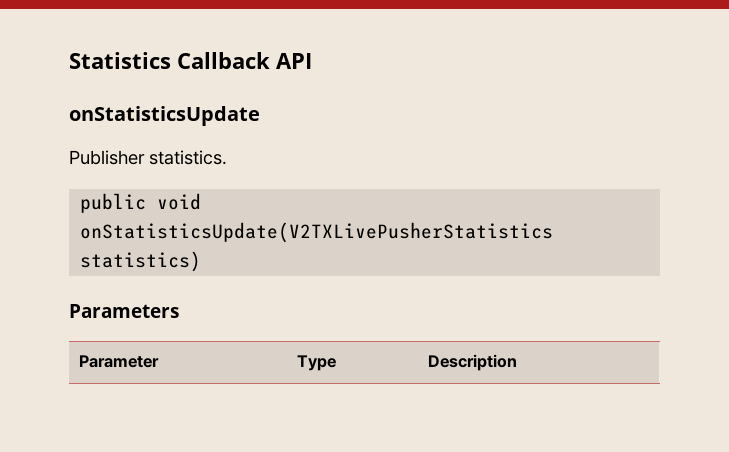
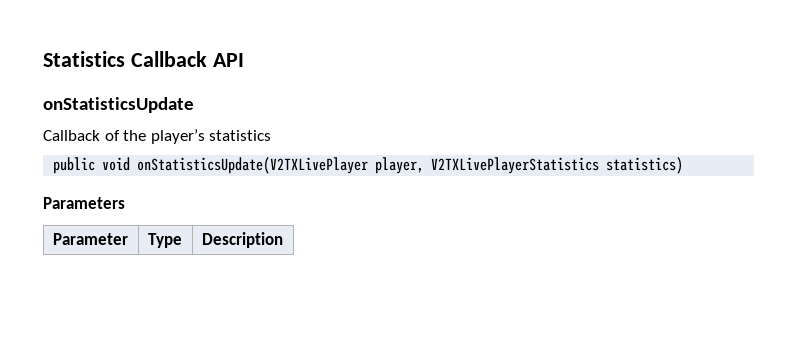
- Publisher statistics.
+ Callback of the player’s statistics
- public void onStatisticsUpdate(V2TXLivePusherStatistics statistics)
+ public void onStatisticsUpdate(V2TXLivePlayer player, V2TXLivePlayerStatistics statistics)

